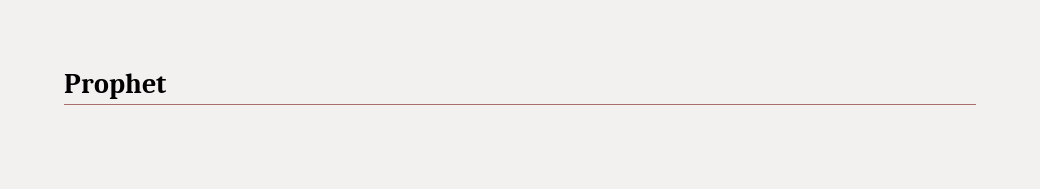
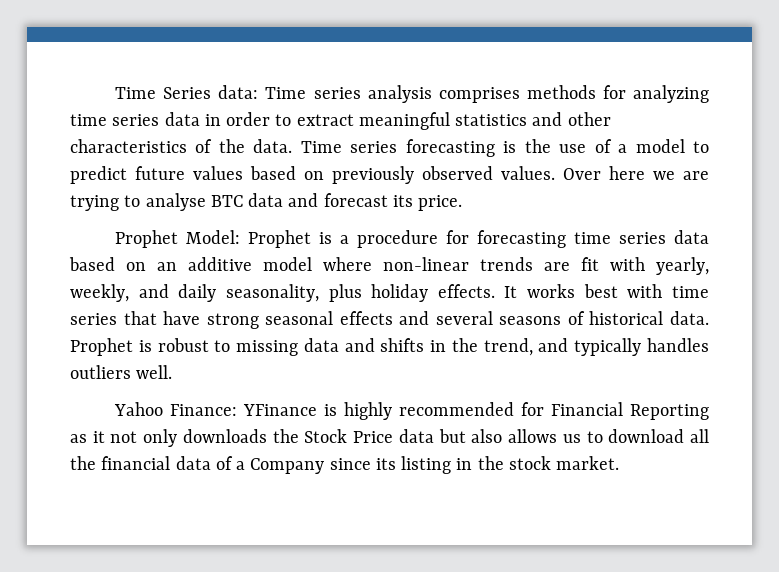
- Prophet
+ Time Series data: Time series analysis comprises methods for analyzing time series data in order to extract meaningful statistics and other characteristics of the data. Time series forecasting is the use of a model to predict future values based on previously observed values. Over here we are trying to analyse BTC data and forecast its price.
+ Prophet Model: Prophet is a procedure for forecasting time series data based on an additive model where non-linear trends are fit with yearly, weekly, and daily seasonality, plus holiday effects. It works best with time series that have strong seasonal effects and several seasons of historical data. Prophet is robust to missing data and shifts in the trend, and typically handles outliers well.
+ Yahoo Finance: YFinance is highly recommended for Financial Reporting as it not only downloads the Stock Price data but also allows us to download all the financial data of a Company since its listing in the stock market.

